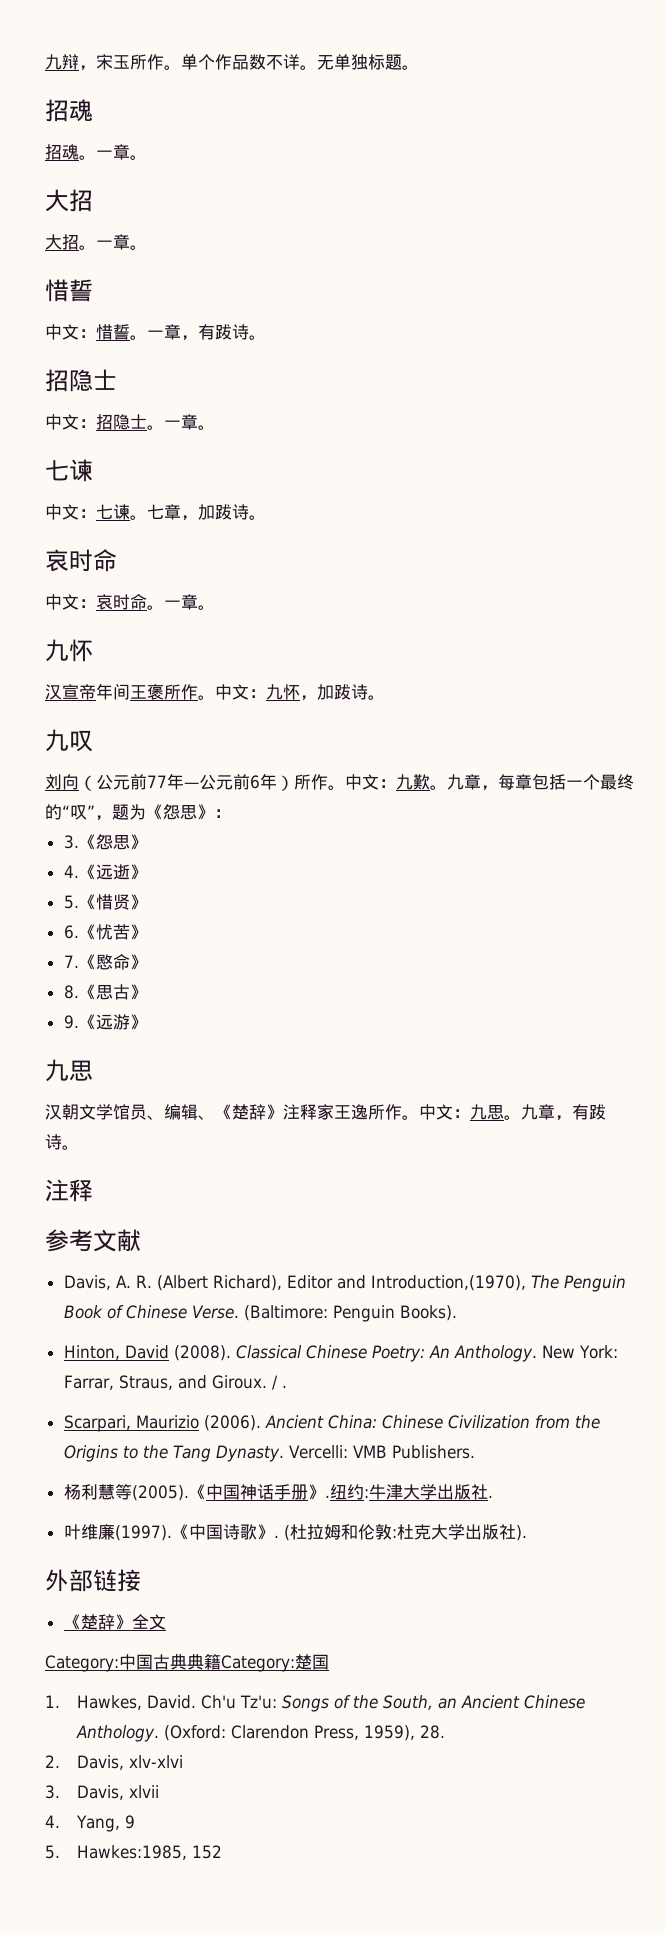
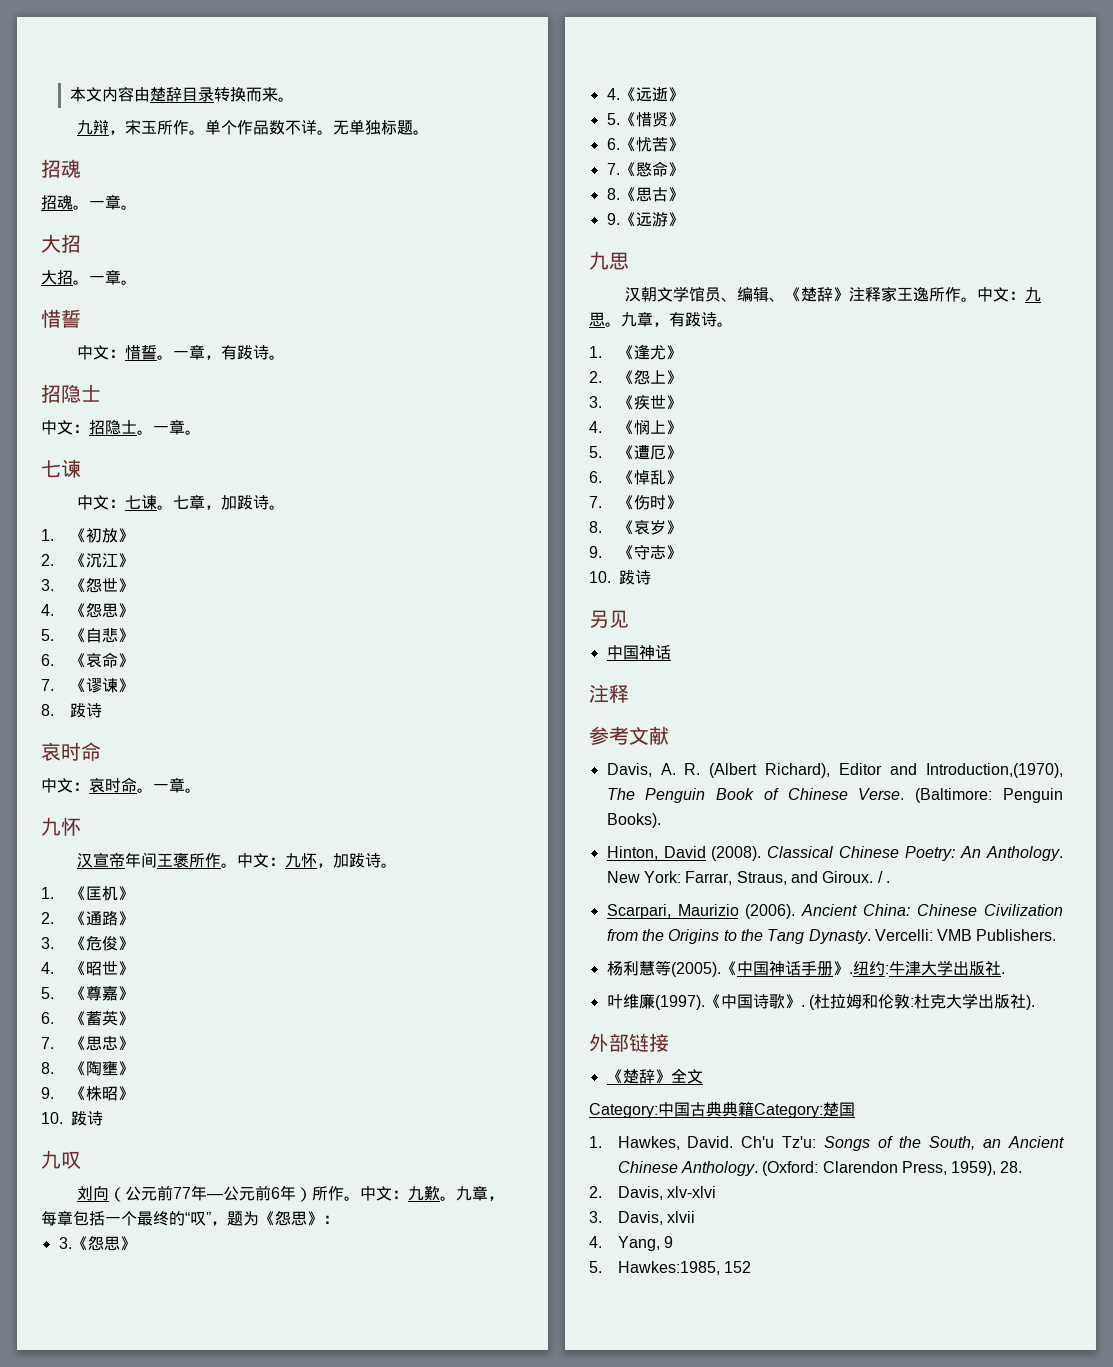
+ 本文内容由楚辞目录转换而来。
+ 1.《初放》
+ 2.《沉江》
+ 3.《怨世》
+ 4.《怨思》
+ 5.《自悲》
+ 6.《哀命》
+ 7.《谬谏》
+ 8.跋诗
+ 1.《匡机》
+ 2.《通路》
+ 3.《危俊》
+ 4.《昭世》
+ 5.《尊嘉》
+ 6.《蓄英》
+ 7.《思忠》
+ 8.《陶壅》
+ 9.《株昭》
+ 10.跋诗
+ 1.《逢尤》
+ 2.《怨上》
+ 3.《疾世》
+ 4.《悯上》
+ 5.《遭厄》
+ 6.《悼乱》
+ 7.《伤时》
+ 8.《哀岁》
+ 9.《守志》
+ 10.跋诗
+ 另见
+ 中国神话

